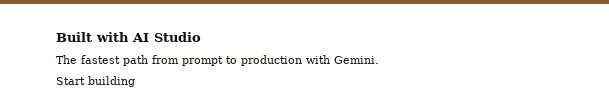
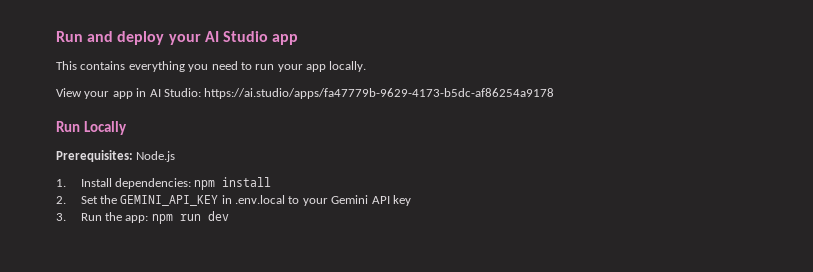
- Built with AI Studio
- The fastest path from prompt to production with Gemini.
- Start building
+ Run and deploy your AI Studio app
+ This contains everything you need to run your app locally.
+ View your app in AI Studio: https://ai.studio/apps/fa47779b-9629-4173-b5dc-af86254a9178
+ Run Locally
+ Prerequisites: Node.js
+ 1. Install dependencies: npm install
+ 2. Set the GEMINI_API_KEY in .env.local to your Gemini API key
+ 3. Run the app: npm run dev

